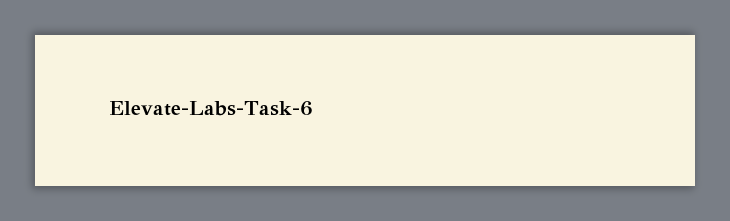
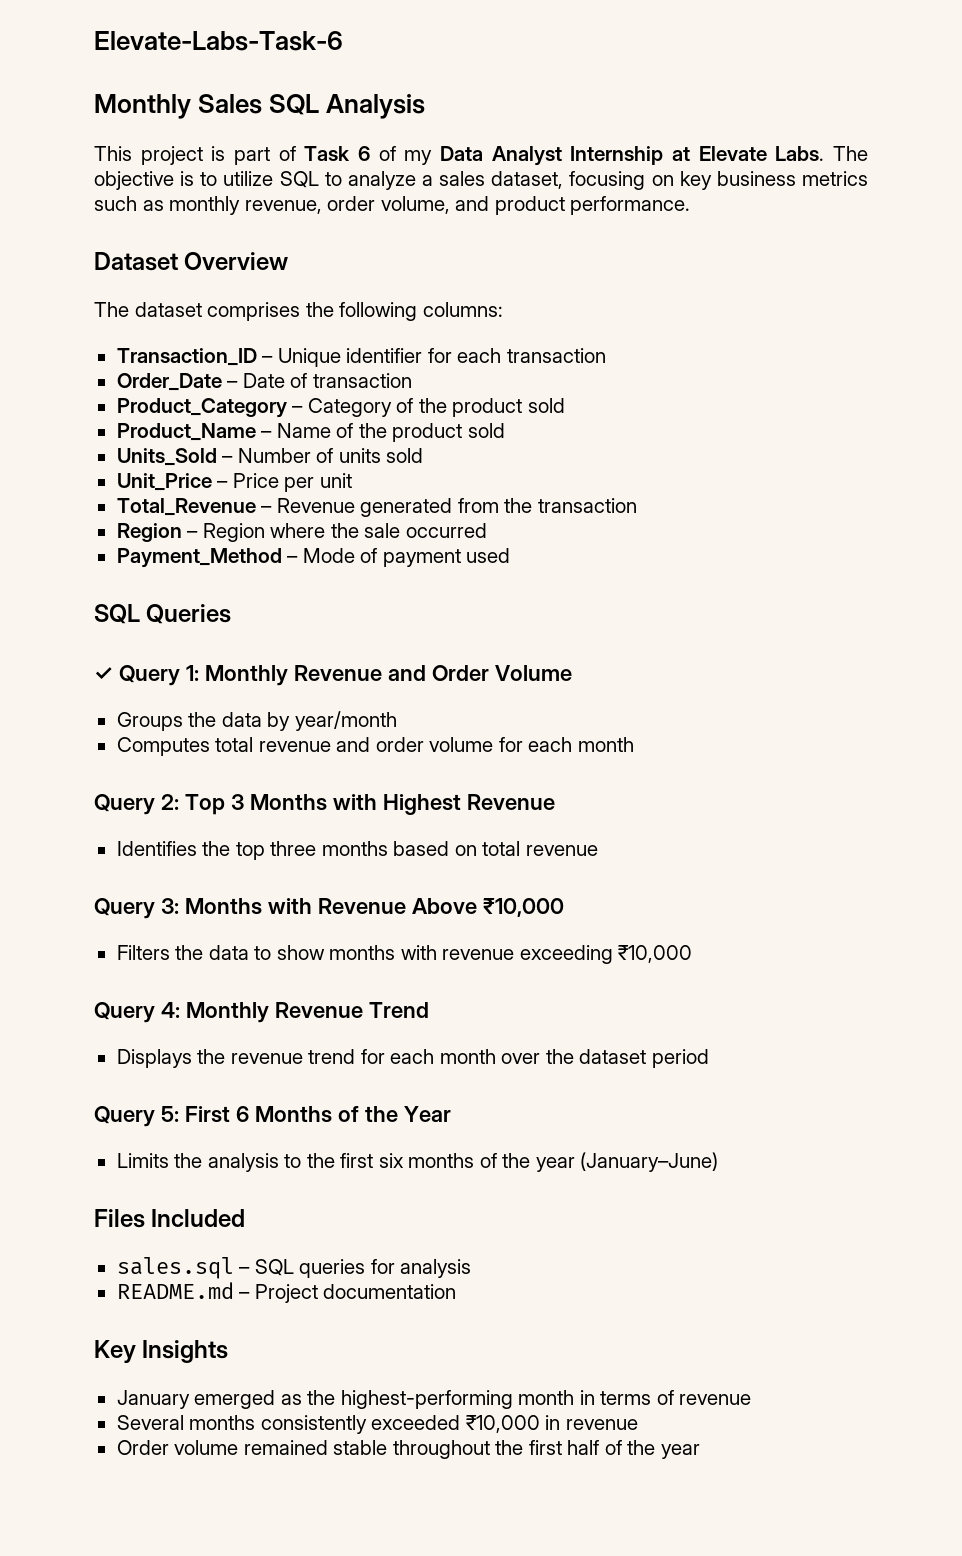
+ Monthly Sales SQL Analysis
+ This project is part of Task 6 of my Data Analyst Internship at Elevate Labs. The objective is to utilize SQL to analyze a sales dataset, focusing on key business metrics such as monthly revenue, order volume, and product performance.
+ Dataset Overview
+ The dataset comprises the following columns:
+ Transaction_ID – Unique identifier for each transaction
+ Order_Date – Date of transaction
+ Product_Category – Category of the product sold
+ Product_Name – Name of the product sold
+ Units_Sold – Number of units sold
+ Unit_Price – Price per unit
+ Total_Revenue – Revenue generated from the transaction
+ Region – Region where the sale occurred
+ Payment_Method – Mode of payment used
+ SQL Queries
+ ✓ Query 1: Monthly Revenue and Order Volume
+ Groups the data by year/month
+ Computes total revenue and order volume for each month
+ Query 2: Top 3 Months with Highest Revenue
+ Identifies the top three months based on total revenue
+ Query 3: Months with Revenue Above ₹10,000
+ Filters the data to show months with revenue exceeding ₹10,000
+ Query 4: Monthly Revenue Trend
+ Displays the revenue trend for each month over the dataset period
+ Query 5: First 6 Months of the Year
+ Limits the analysis to the first six months of the year (January–June)
+ Files Included
+ sales.sql – SQL queries for analysis
+ README.md – Project documentation
+ Key Insights
+ January emerged as the highest-performing month in terms of revenue
+ Several months consistently exceeded ₹10,000 in revenue
+ Order volume remained stable throughout the first half of the year

